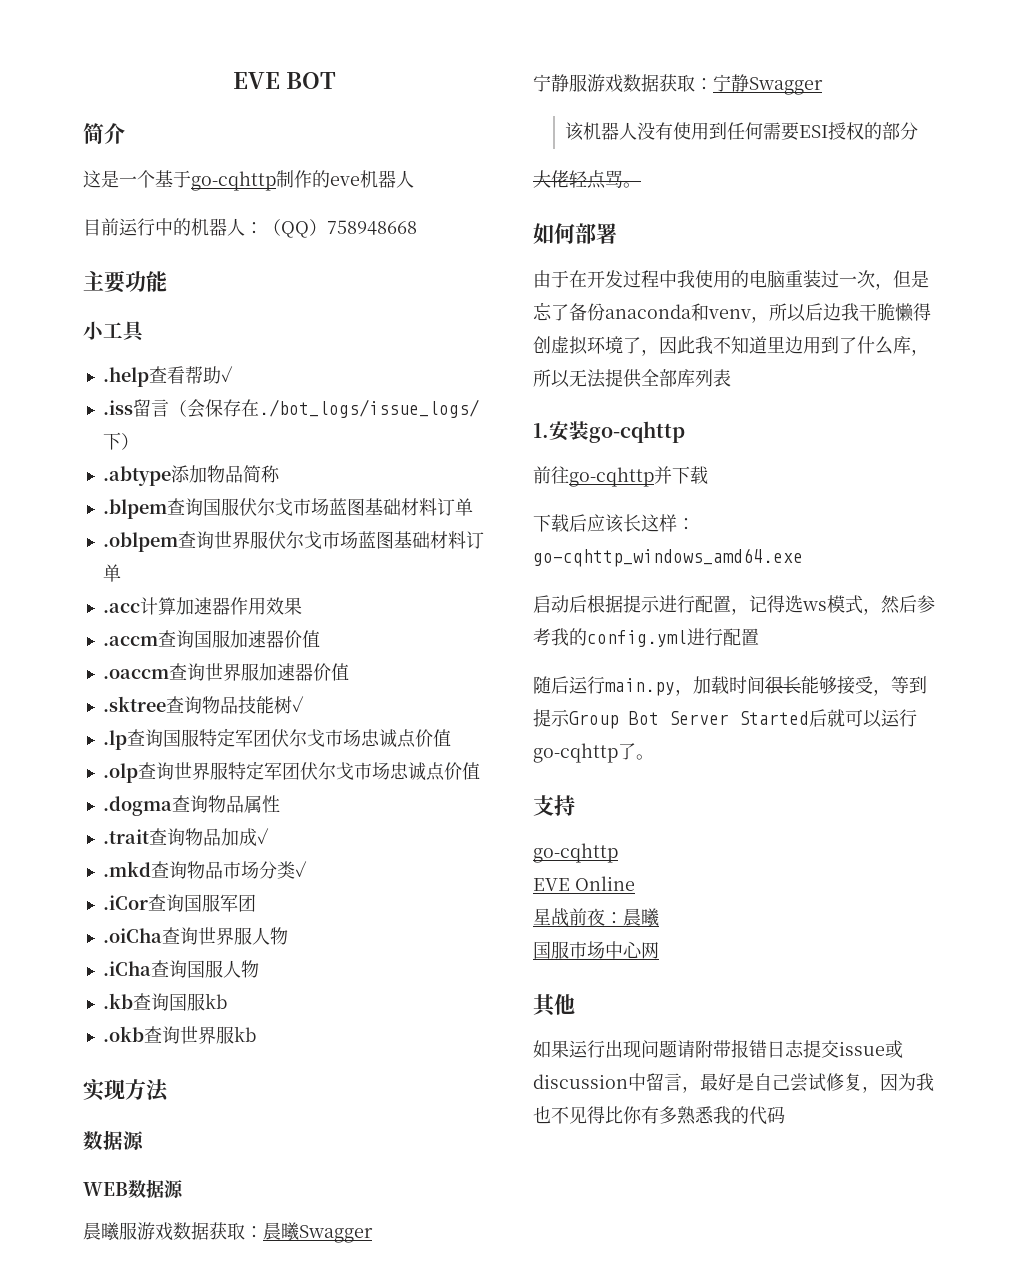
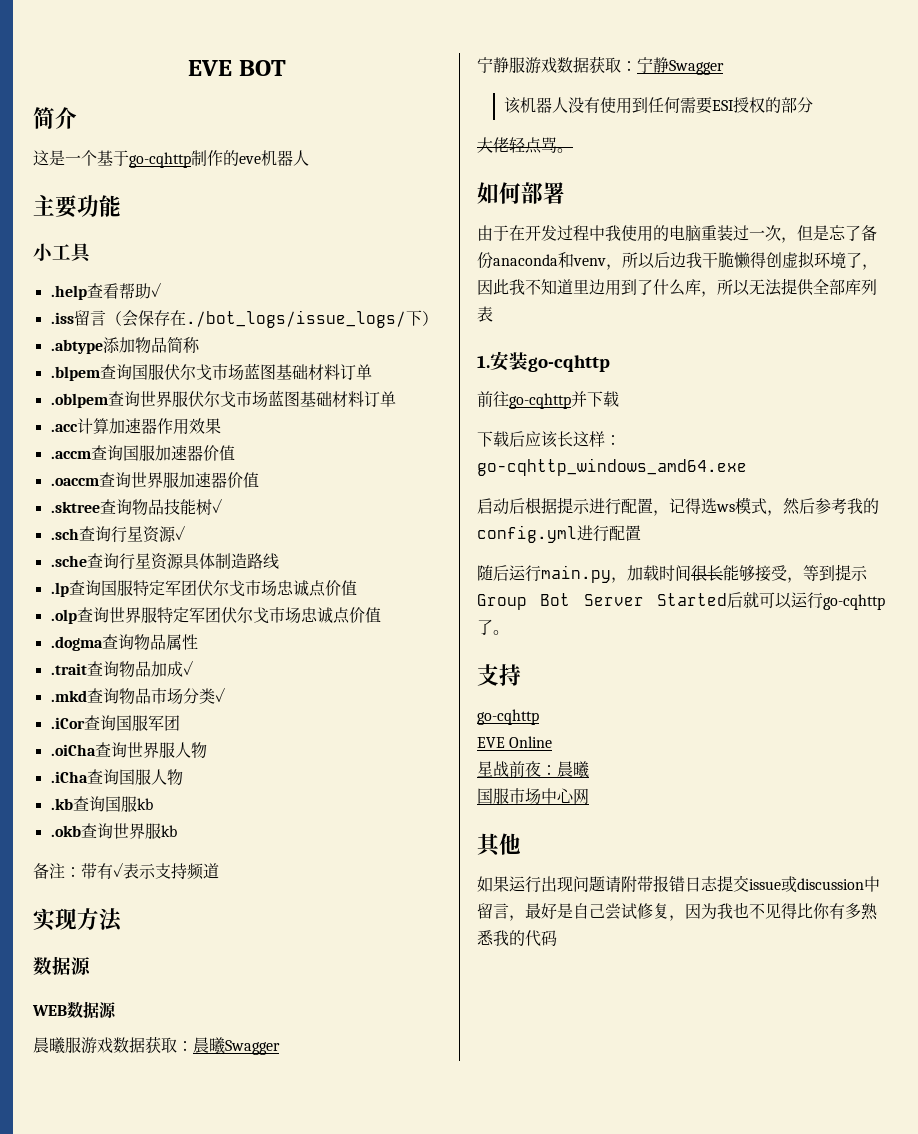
- 目前运行中的机器人：（QQ）758948668
+ .sch查询行星资源✓
+ .sche查询行星资源具体制造路线
+ 备注：带有✓表示支持频道

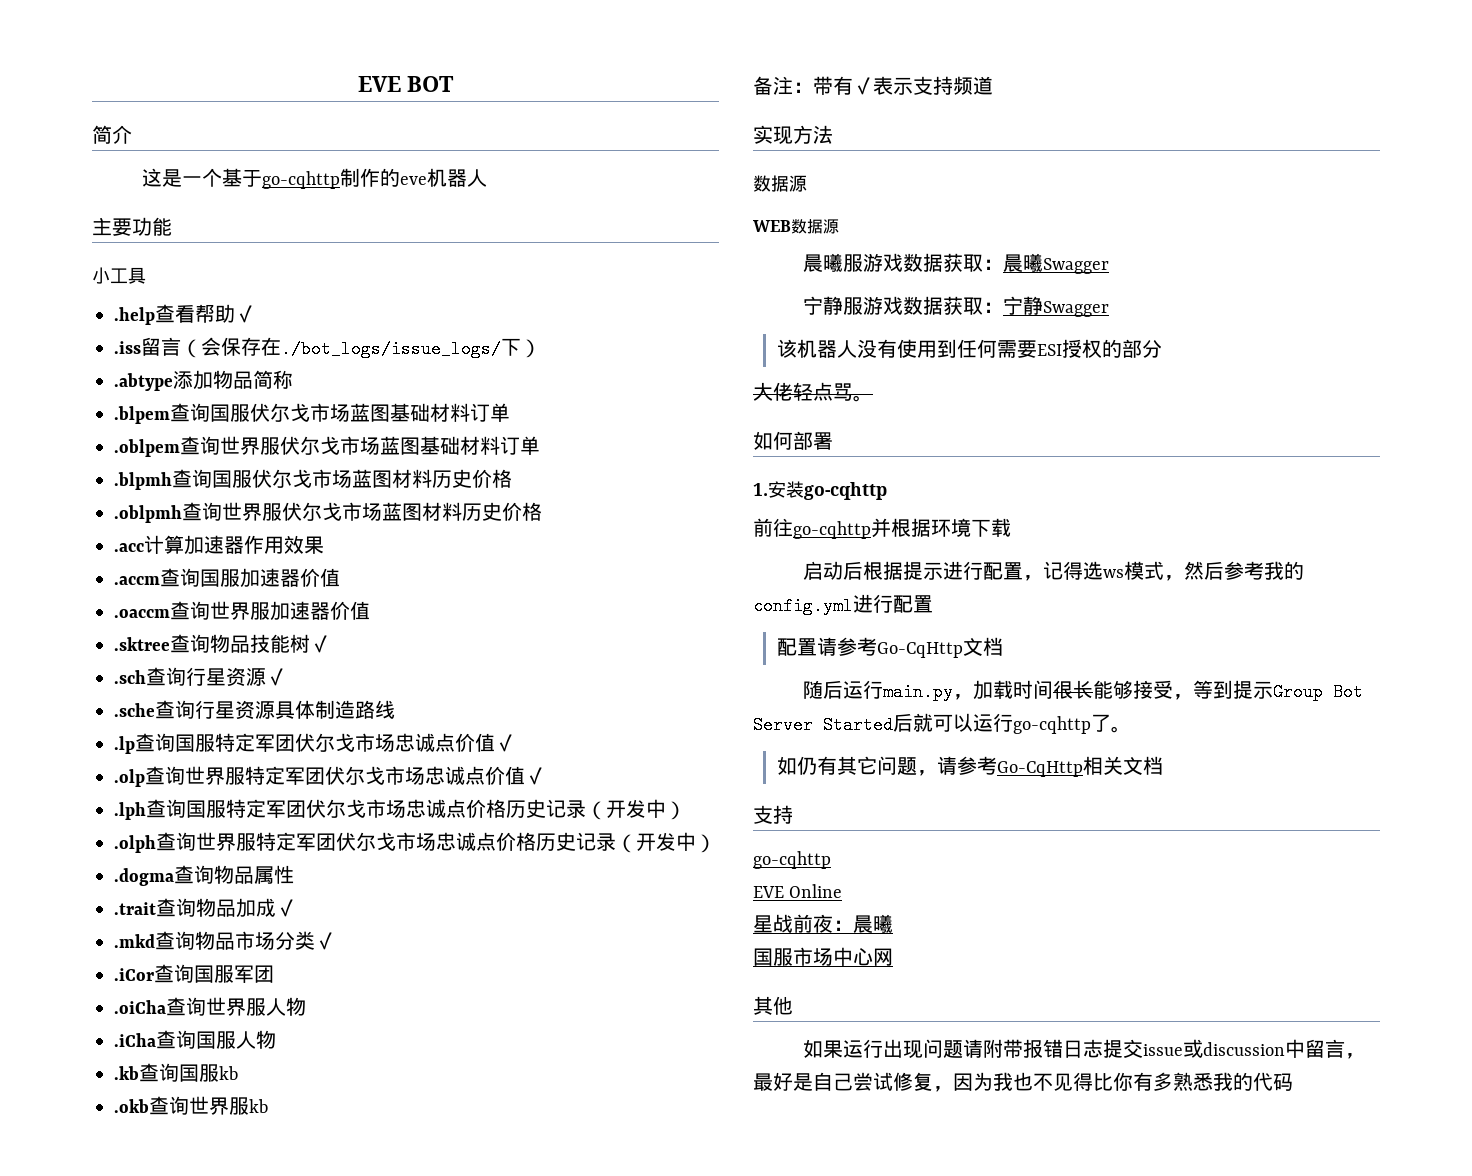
+ .blpmh查询国服伏尔戈市场蓝图材料历史价格
+ .oblpmh查询世界服伏尔戈市场蓝图材料历史价格
- .lp查询国服特定军团伏尔戈市场忠诚点价值
+ .lp查询国服特定军团伏尔戈市场忠诚点价值✓
- .olp查询世界服特定军团伏尔戈市场忠诚点价值
+ .olp查询世界服特定军团伏尔戈市场忠诚点价值✓
+ .lph查询国服特定军团伏尔戈市场忠诚点价格历史记录（开发中）
+ .olph查询世界服特定军团伏尔戈市场忠诚点价格历史记录（开发中）
- 由于在开发过程中我使用的电脑重装过一次，但是忘了备份anaconda和venv，所以后边我干脆懒得创虚拟环境了，因此我不知道里边用到了什么库，所以无法提供全部库列表
- 前往go-cqhttp并下载
- 下载后应该长这样：go-cqhttp_windows_amd64.exe
+ 前往go-cqhttp并根据环境下载
+ 配置请参考Go-CqHttp文档
+ 如仍有其它问题，请参考Go-CqHttp相关文档

